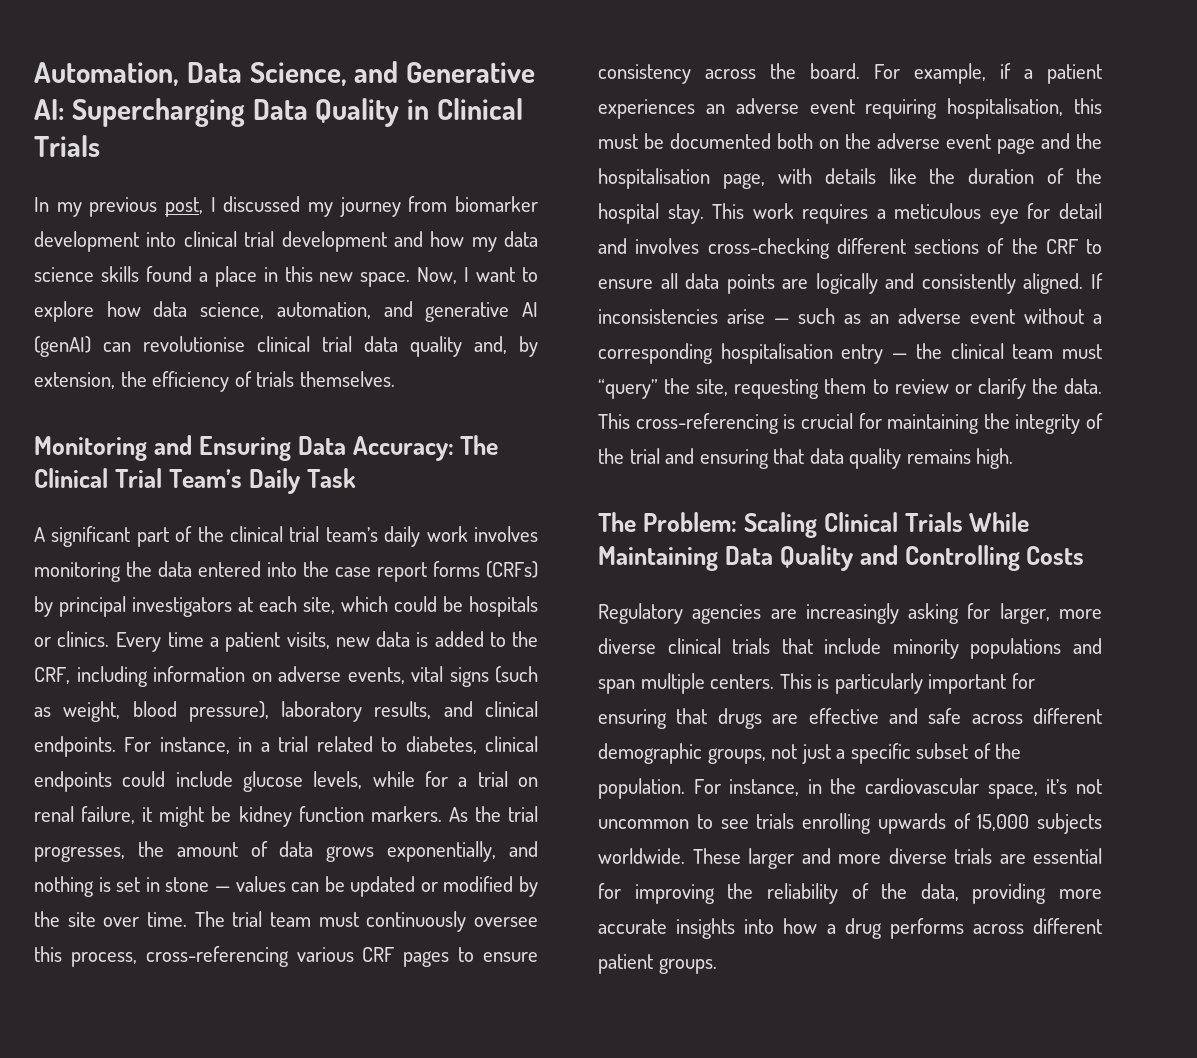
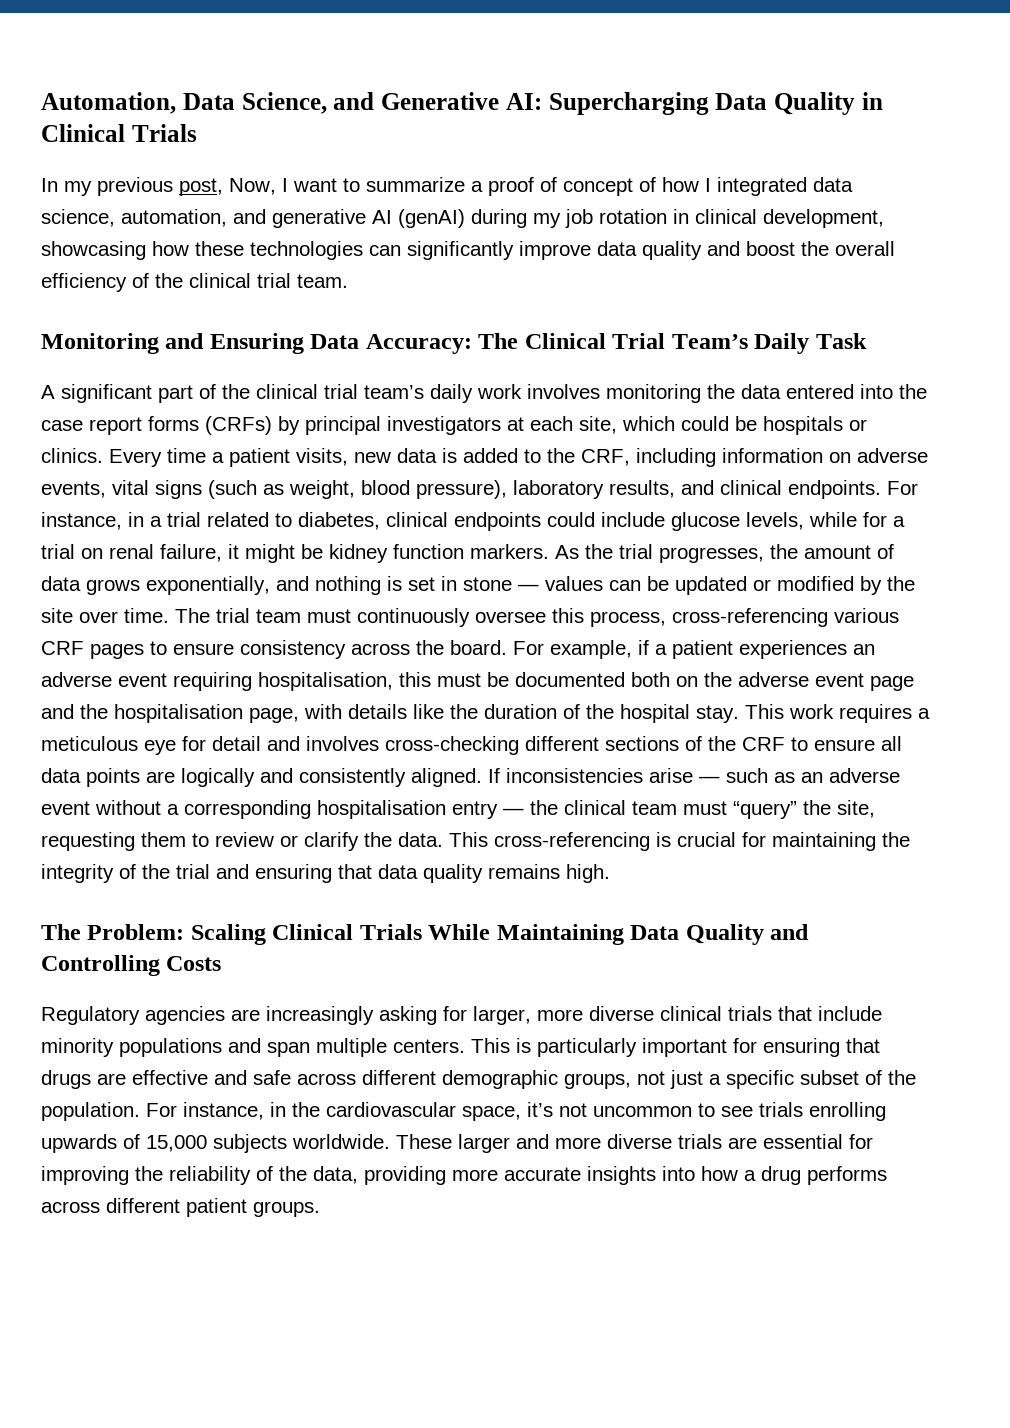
- In my previous post, I discussed my journey from biomarker development into clinical trial development and how my data science skills found a place in this new space. Now, I want to explore how data science, automation, and generative AI (genAI) can revolutionise clinical trial data quality and, by extension, the efficiency of trials themselves.
+ In my previous post, Now, I want to summarize a proof of concept of how I integrated data science, automation, and generative AI (genAI) during my job rotation in clinical development, showcasing how these technologies can significantly improve data quality and boost the overall efficiency of the clinical trial team.

